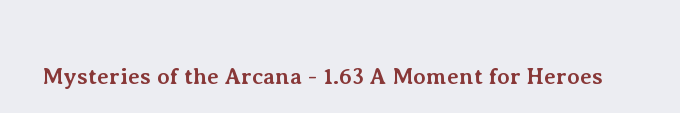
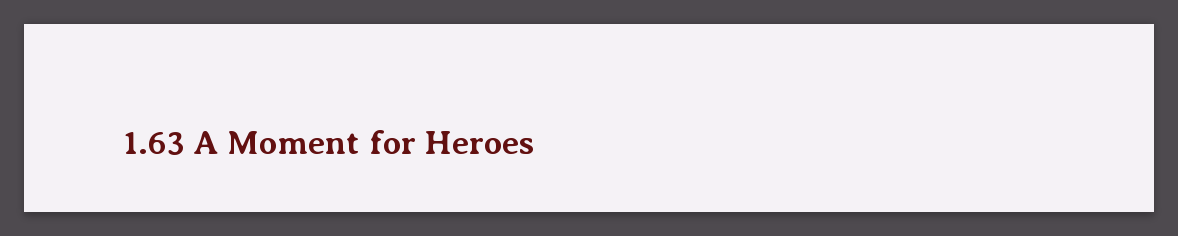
- Mysteries of the Arcana - 1.63 A Moment for Heroes
+ 1.63 A Moment for Heroes

